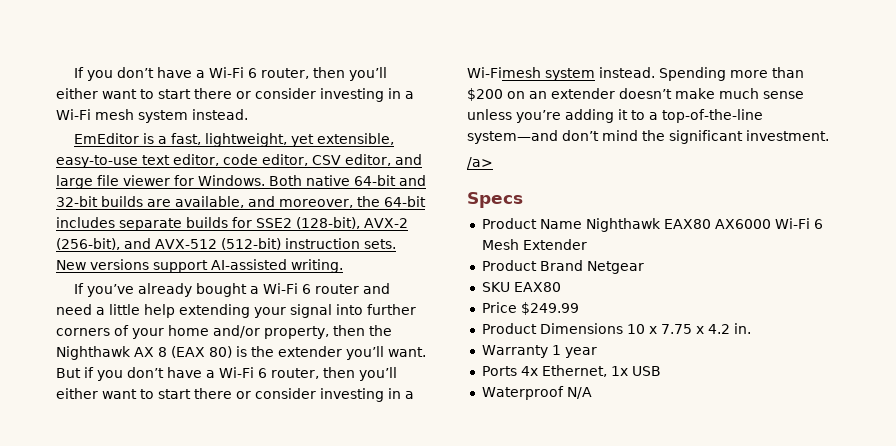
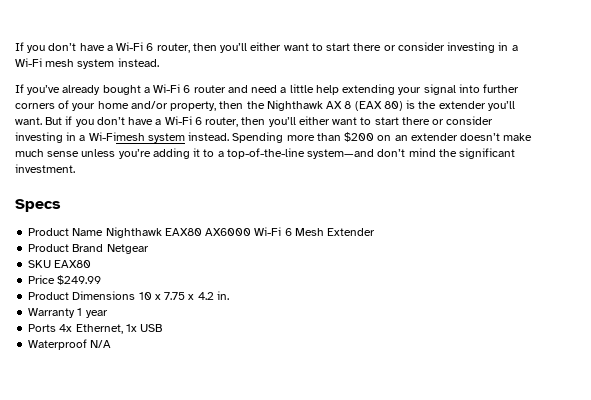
- EmEditor is a fast, lightweight, yet extensible, easy-to-use text editor, code editor, CSV editor, and large file viewer for Windows. Both native 64-bit and 32-bit builds are available, and moreover, the 64-bit includes separate builds for SSE2 (128-bit), AVX-2 (256-bit), and AVX-512 (512-bit) instruction sets. New versions support AI-assisted writing.
- /a>

